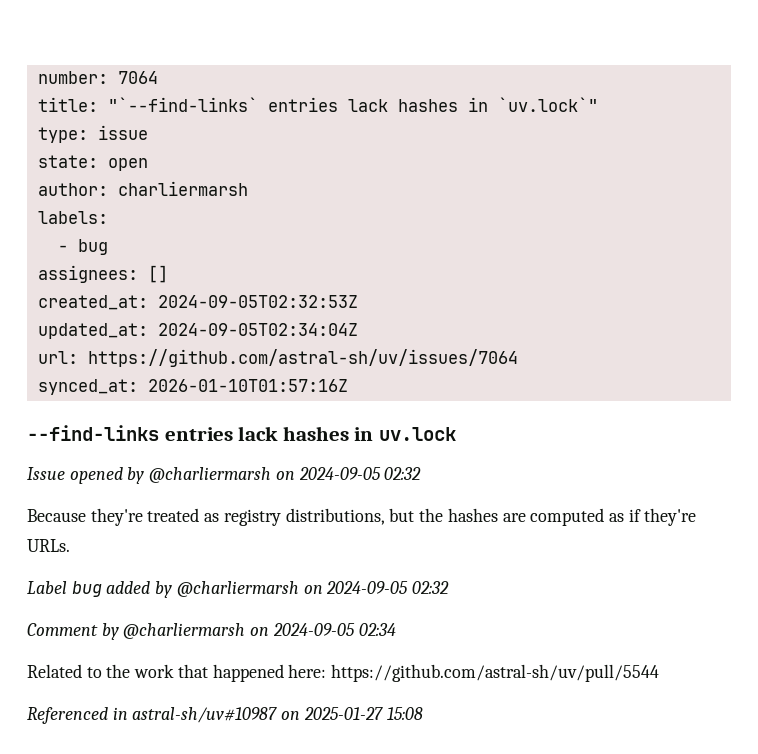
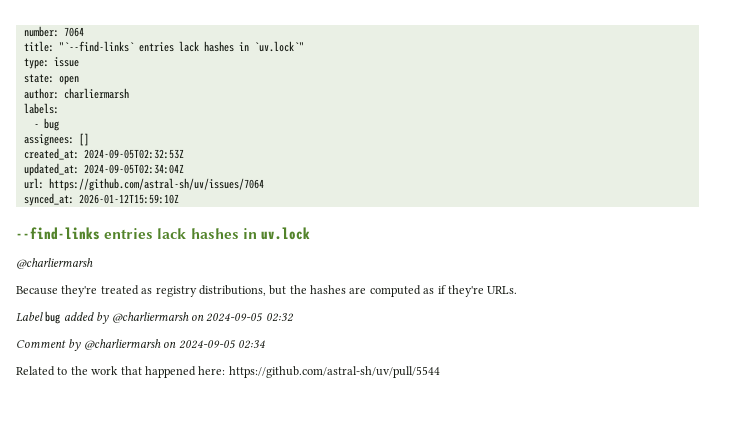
- synced_at: 2026-01-10T01:57:16Z
+ synced_at: 2026-01-12T15:59:10Z
  --find-links entries lack hashes in uv.lock
- Issue opened by @charliermarsh on 2024-09-05 02:32
+ @charliermarsh
- Referenced in astral-sh/uv#10987 on 2025-01-27 15:08

